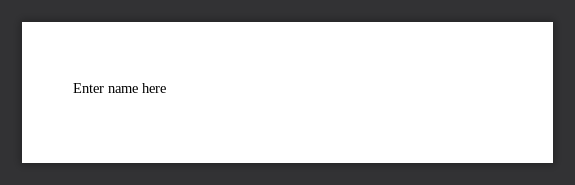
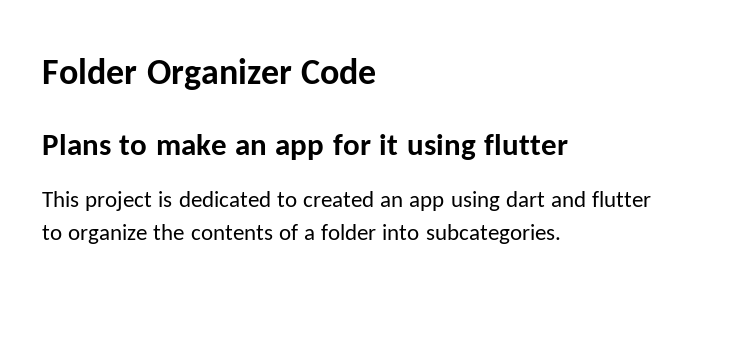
- Enter name here
+ Folder Organizer Code
+ Plans to make an app for it using flutter
+ This project is dedicated to created an app using dart and flutter to organize the contents of a folder into subcategories.

